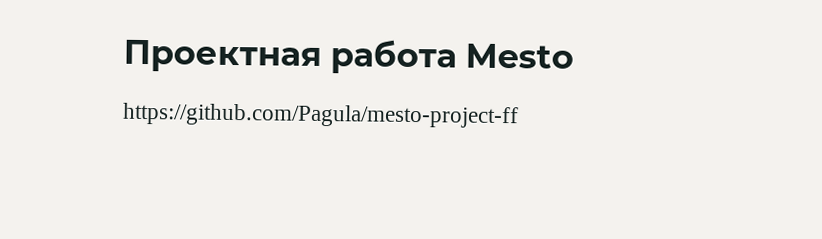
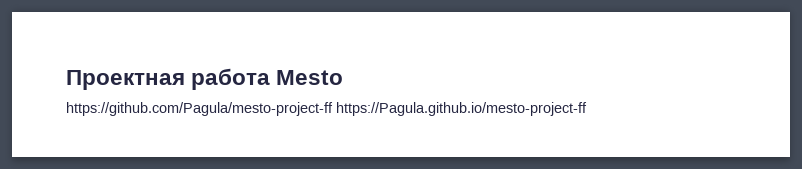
- https://github.com/Pagula/mesto-project-ff
+ https://github.com/Pagula/mesto-project-ff https://Pagula.github.io/mesto-project-ff

